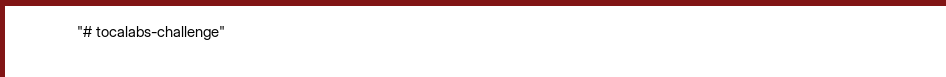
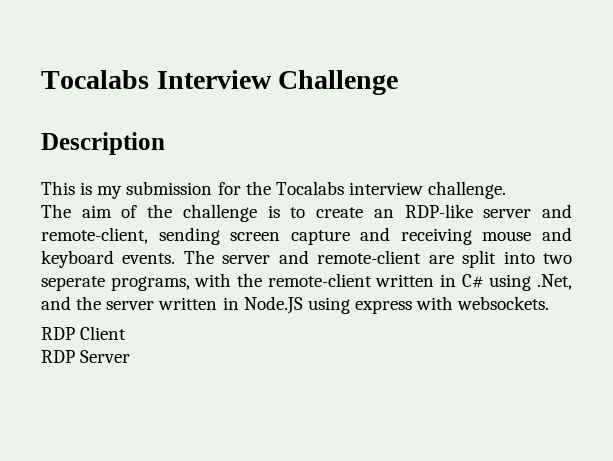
- "# tocalabs-challenge"
+ Tocalabs Interview Challenge
+ Description
+ This is my submission for the Tocalabs interview challenge.
+ The aim of the challenge is to create an RDP-like server and remote-client, sending screen capture and receiving mouse and keyboard events. The server and remote-client are split into two seperate programs, with the remote-client written in C# using .Net, and the server written in Node.JS using express with websockets.
+ RDP Client
+ RDP Server

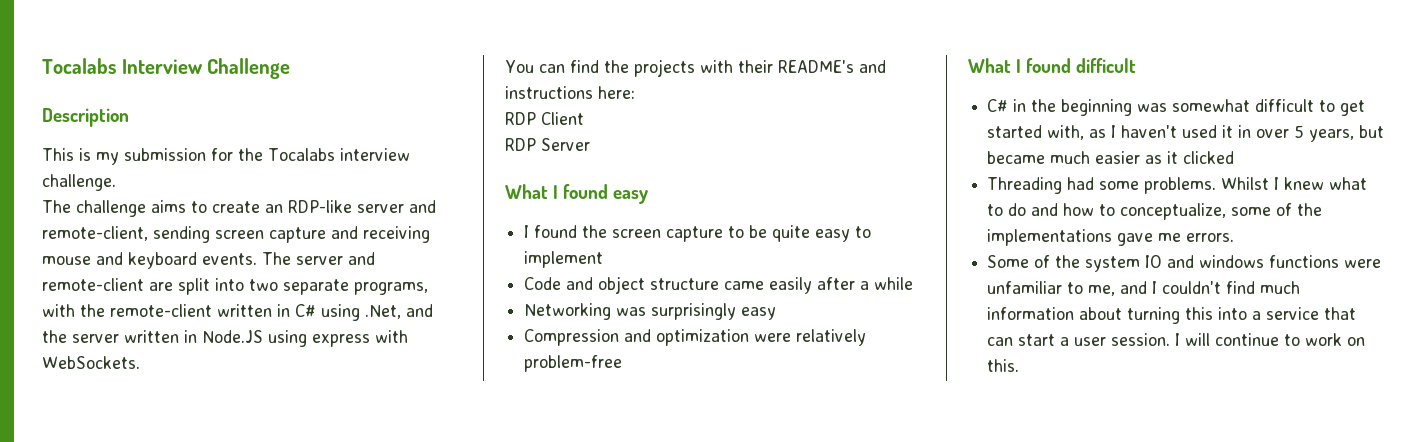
- The aim of the challenge is to create an RDP-like server and remote-client, sending screen capture and receiving mouse and keyboard events.
+ The challenge aims to create an RDP-like server and remote-client, sending screen capture and receiving mouse and keyboard events.
- The server and remote-client are split into two seperate programs, with the remote-client written in C# using .Net, and the server written in Node.JS using express with websockets.
+ The server and remote-client are split into two separate programs, with the remote-client written in C# using .Net, and the server written in Node.JS using express with WebSockets.
+ You can find the projects with their README's and instructions here:
  RDP Client
  RDP Server
+ What I found easy
+ I found the screen capture to be quite easy to implement
+ Code and object structure came easily after a while
+ Networking was surprisingly easy
+ Compression and optimization were relatively problem-free
+ What I found difficult
+ C# in the beginning was somewhat difficult to get started with, as I haven't used it in over 5 years, but became much easier as it clicked
+ Threading had some problems. Whilst I knew what to do and how to conceptualize, some of the implementations gave me errors.
+ Some of the system IO and windows functions were unfamiliar to me, and I couldn't find much information about turning this into a service that can start a user session. I will continue to work on this.

